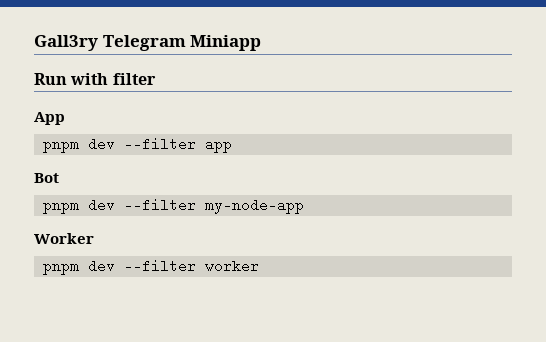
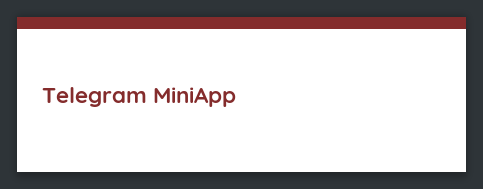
- Gall3ry Telegram Miniapp
- Run with filter
- App
- pnpm dev --filter app
- Bot
- pnpm dev --filter my-node-app
- Worker
- pnpm dev --filter worker
+ Telegram MiniApp

